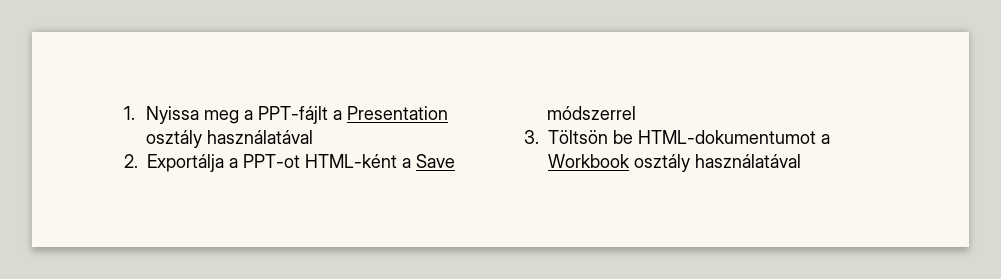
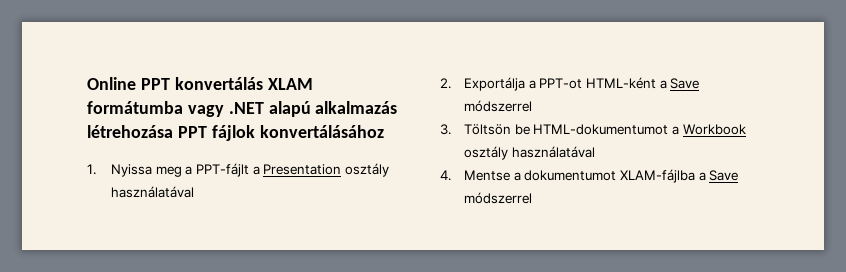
+ Online PPT konvertálás XLAM formátumba vagy .NET alapú alkalmazás létrehozása PPT fájlok konvertálásához
+ 4. Mentse a dokumentumot XLAM-fájlba a Save módszerrel

